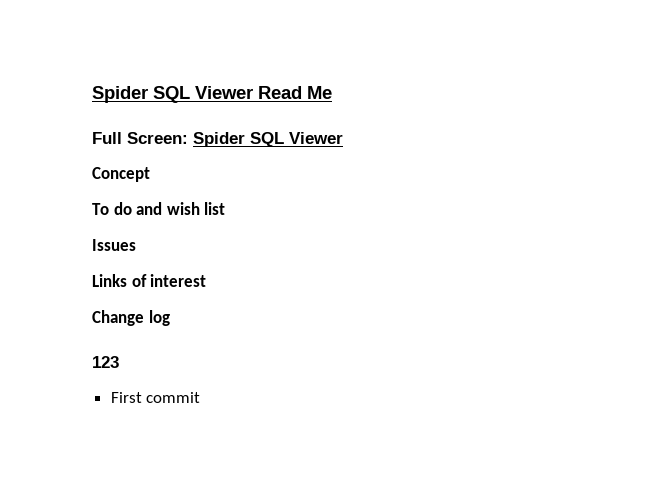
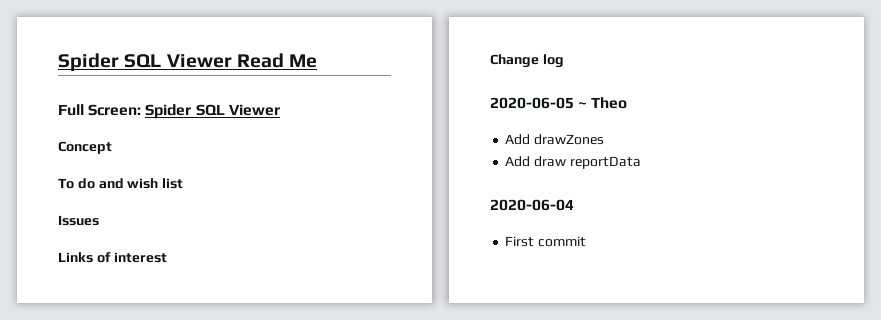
- 123
+ 2020-06-05 ~ Theo
+ Add drawZones
+ Add draw reportData
+ 2020-06-04

